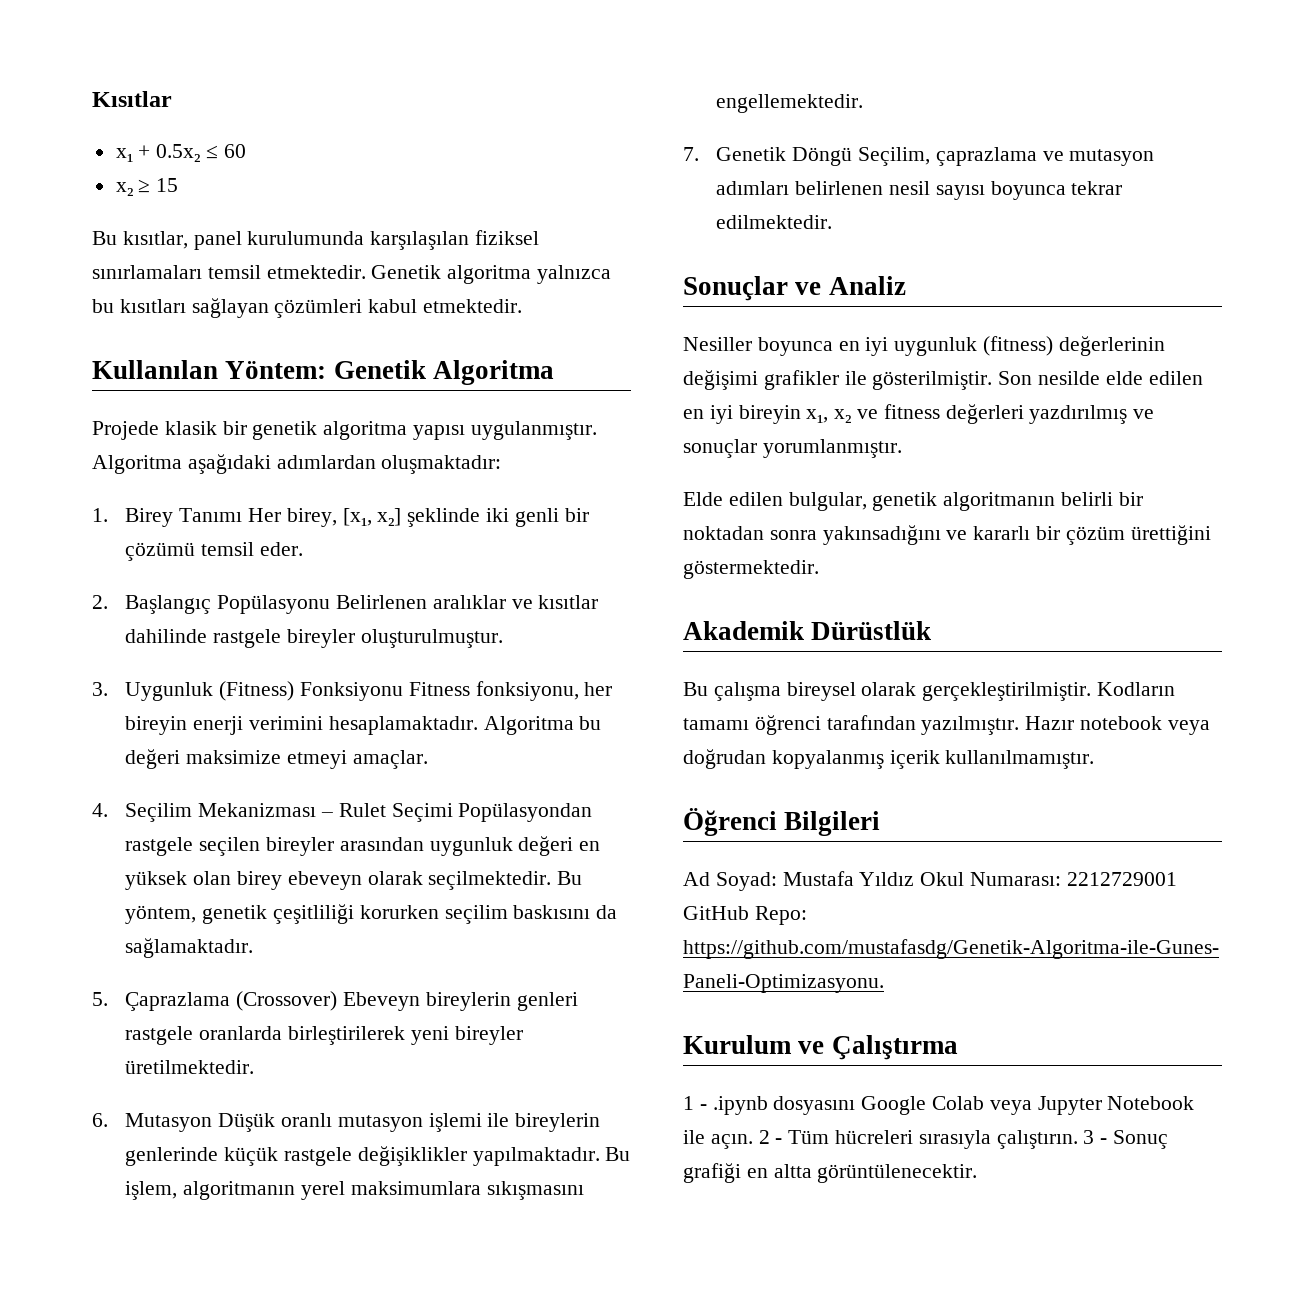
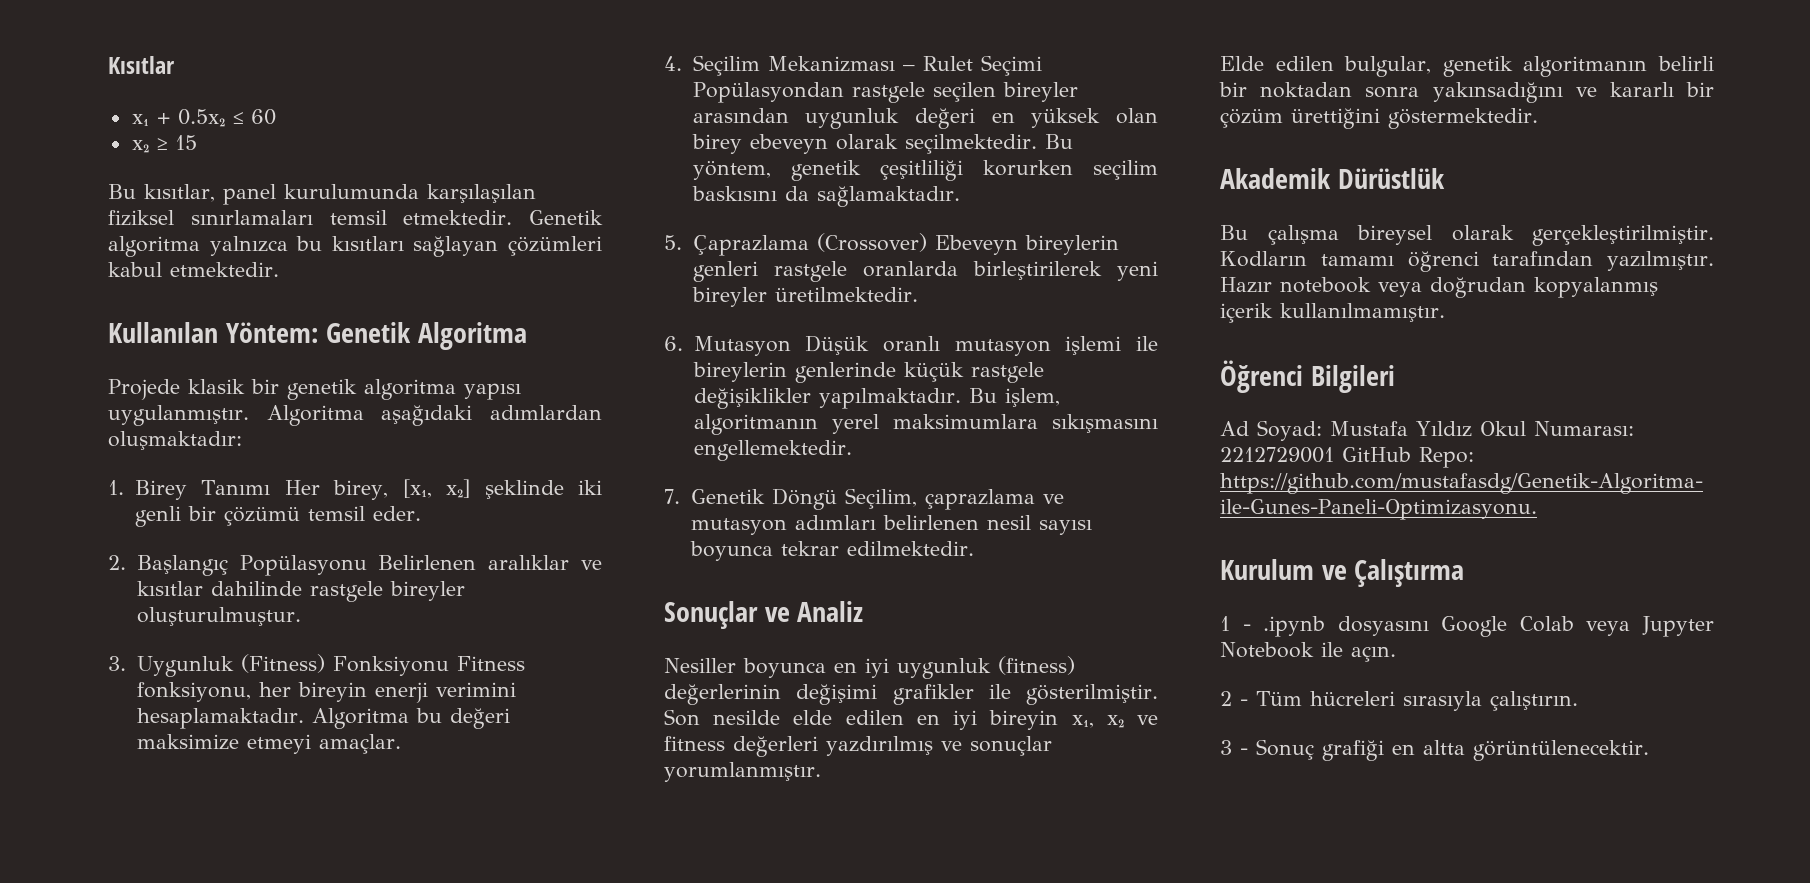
- 1 - .ipynb dosyasını Google Colab veya Jupyter Notebook ile açın. 2 - Tüm hücreleri sırasıyla çalıştırın. 3 - Sonuç grafiği en altta görüntülenecektir.
+ 1 - .ipynb dosyasını Google Colab veya Jupyter Notebook ile açın.
+ 2 - Tüm hücreleri sırasıyla çalıştırın.
+ 3 - Sonuç grafiği en altta görüntülenecektir.

